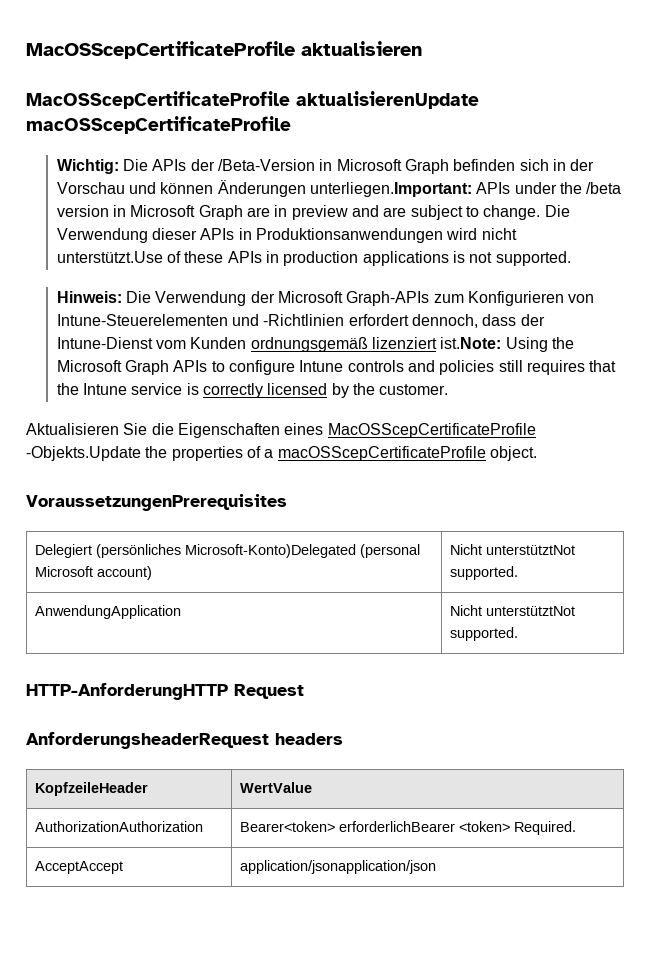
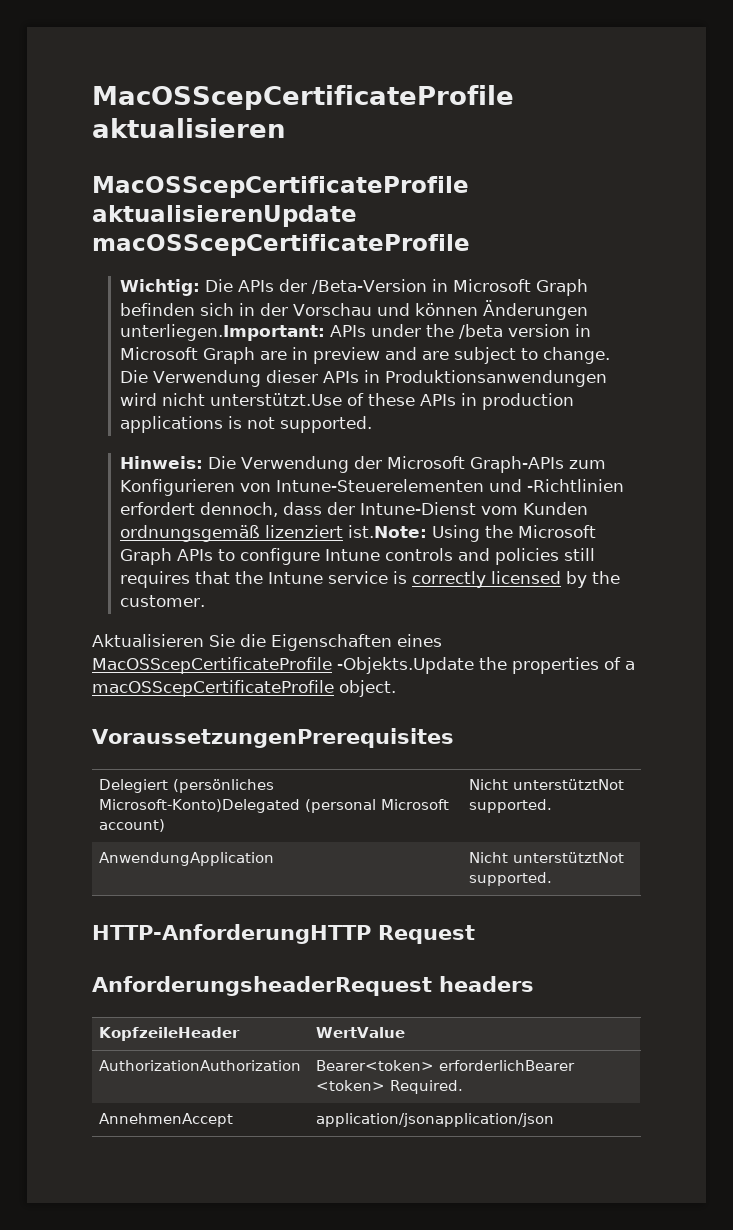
- AcceptAccept | application/jsonapplication/json
+ AnnehmenAccept | application/jsonapplication/json

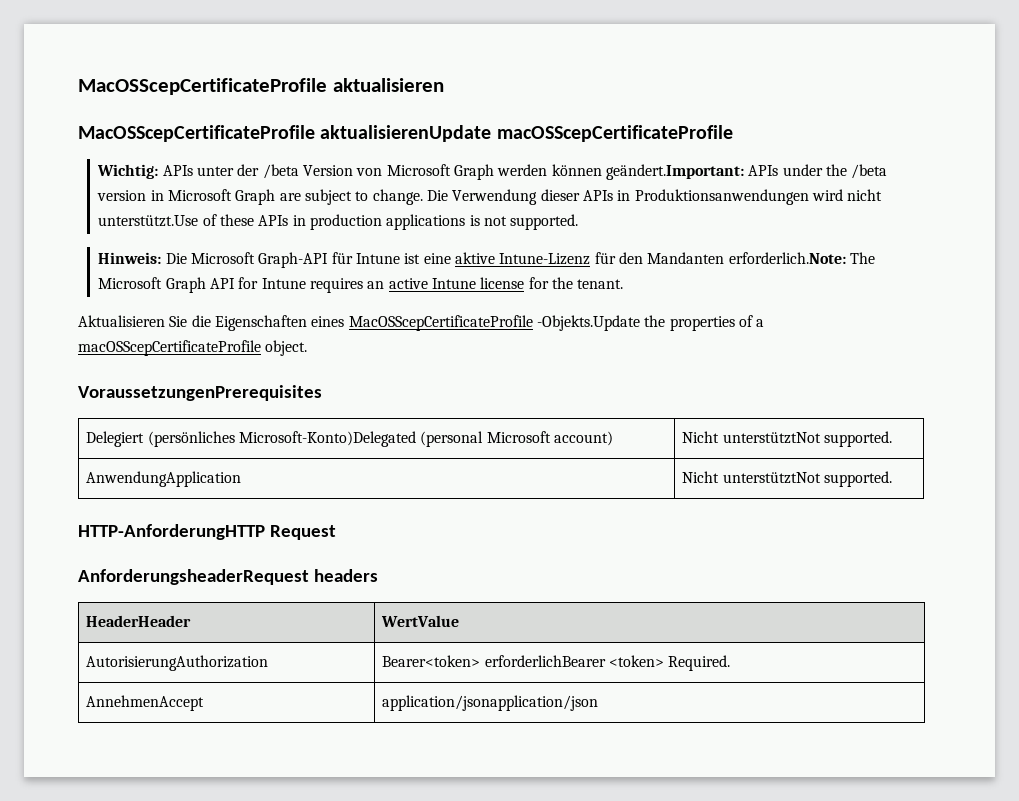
- Wichtig: Die APIs der /Beta-Version in Microsoft Graph befinden sich in der Vorschau und können Änderungen unterliegen.Important: APIs under the /beta version in Microsoft Graph are in preview and are subject to change.
+ Wichtig: APIs unter der /beta Version von Microsoft Graph werden können geändert.Important: APIs under the /beta version in Microsoft Graph are subject to change.
- Hinweis: Die Verwendung der Microsoft Graph-APIs zum Konfigurieren von Intune-Steuerelementen und -Richtlinien erfordert dennoch, dass der Intune-Dienst vom Kunden ordnungsgemäß lizenziert ist.Note: Using the Microsoft Graph APIs to configure Intune controls and policies still requires that the Intune service is correctly licensed by the customer.
+ Hinweis: Die Microsoft Graph-API für Intune ist eine aktive Intune-Lizenz für den Mandanten erforderlich.Note: The Microsoft Graph API for Intune requires an active Intune license for the tenant.
- KopfzeileHeader | WertValue
+ HeaderHeader | WertValue
- AuthorizationAuthorization | Bearer<token> erforderlichBearer <token> Required.
+ AutorisierungAuthorization | Bearer<token> erforderlichBearer <token> Required.

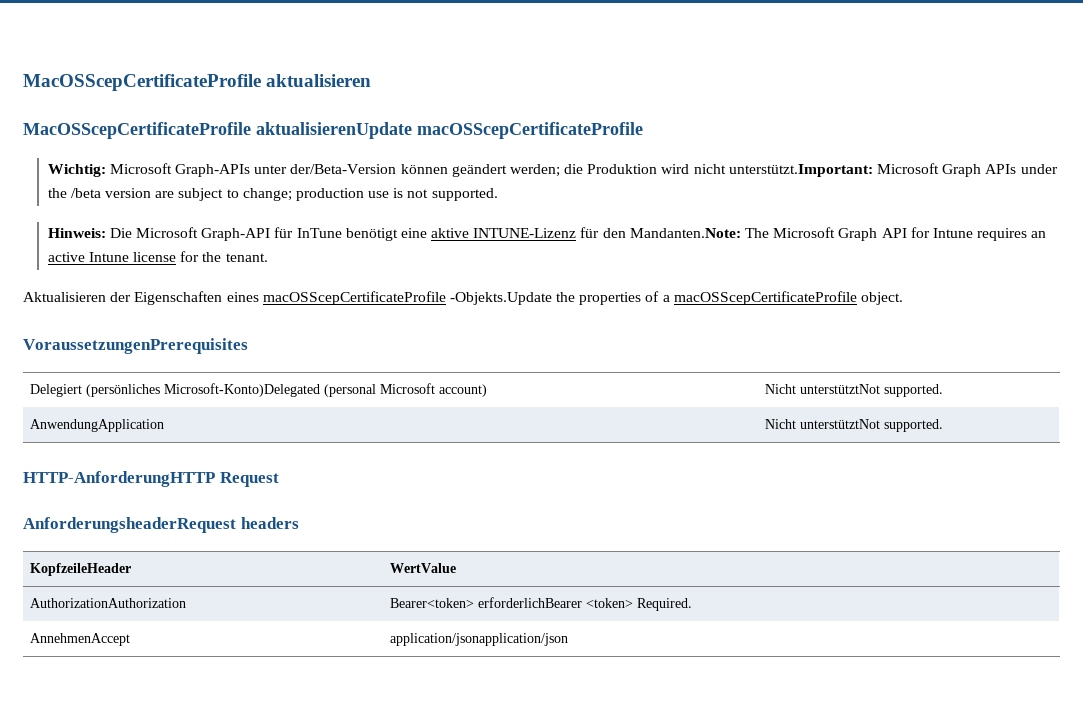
- Wichtig: APIs unter der /beta Version von Microsoft Graph werden können geändert.Important: APIs under the /beta version in Microsoft Graph are subject to change. Die Verwendung dieser APIs in Produktionsanwendungen wird nicht unterstützt.Use of these APIs in production applications is not supported.
+ Wichtig: Microsoft Graph-APIs unter der/Beta-Version können geändert werden; die Produktion wird nicht unterstützt.Important: Microsoft Graph APIs under the /beta version are subject to change; production use is not supported.
- Hinweis: Die Microsoft Graph-API für Intune ist eine aktive Intune-Lizenz für den Mandanten erforderlich.Note: The Microsoft Graph API for Intune requires an active Intune license for the tenant.
+ Hinweis: Die Microsoft Graph-API für InTune benötigt eine aktive INTUNE-Lizenz für den Mandanten.Note: The Microsoft Graph API for Intune requires an active Intune license for the tenant.
- Aktualisieren Sie die Eigenschaften eines MacOSScepCertificateProfile -Objekts.Update the properties of a macOSScepCertificateProfile object.
+ Aktualisieren der Eigenschaften eines macOSScepCertificateProfile -Objekts.Update the properties of a macOSScepCertificateProfile object.
- HeaderHeader | WertValue
+ KopfzeileHeader | WertValue
- AutorisierungAuthorization | Bearer<token> erforderlichBearer <token> Required.
+ AuthorizationAuthorization | Bearer<token> erforderlichBearer <token> Required.

